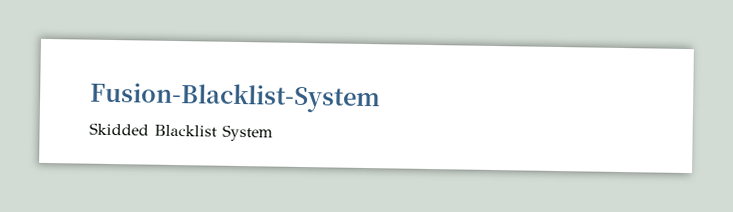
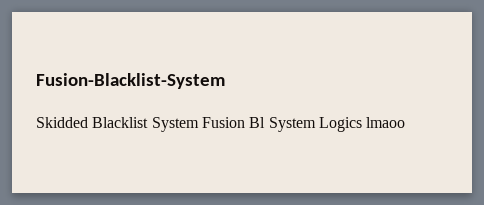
- Skidded Blacklist System
+ Skidded Blacklist System Fusion Bl System Logics lmaoo

